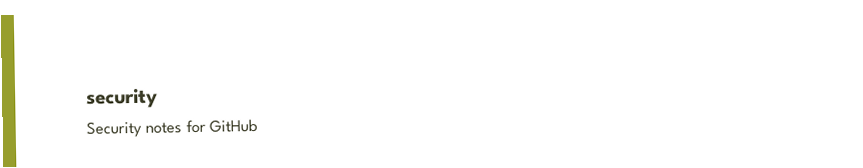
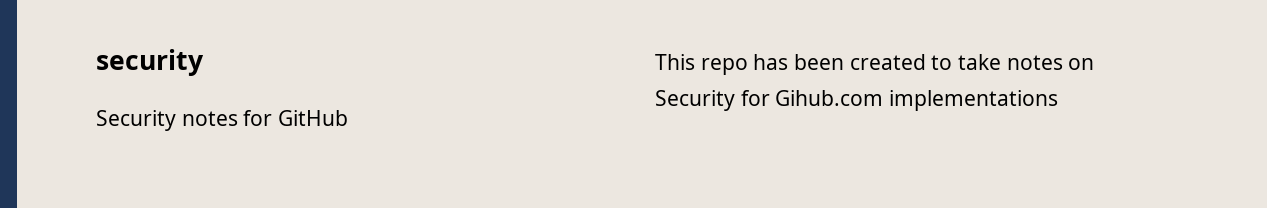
+ This repo has been created to take notes on Security for Gihub.com implementations

